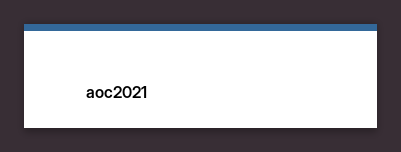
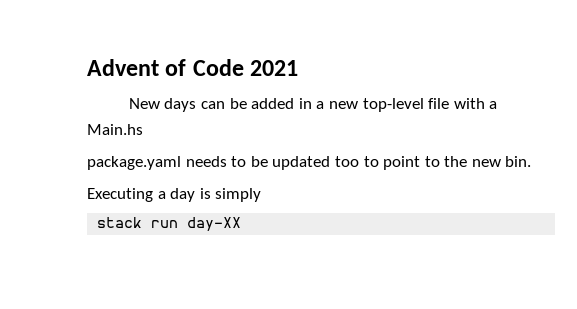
- aoc2021
+ Advent of Code 2021
+ New days can be added in a new top-level file with a Main.hs
+ package.yaml needs to be updated too to point to the new bin.
+ Executing a day is simply
+ stack run day-XX

